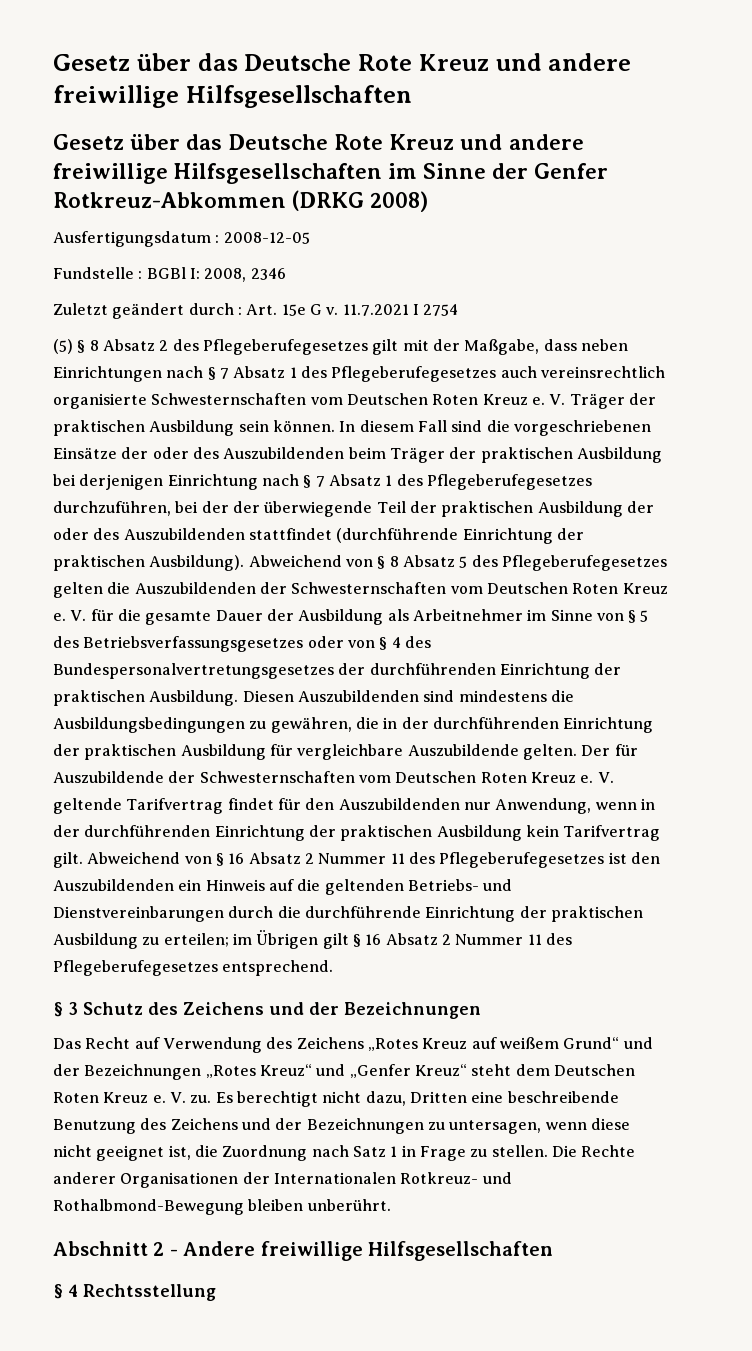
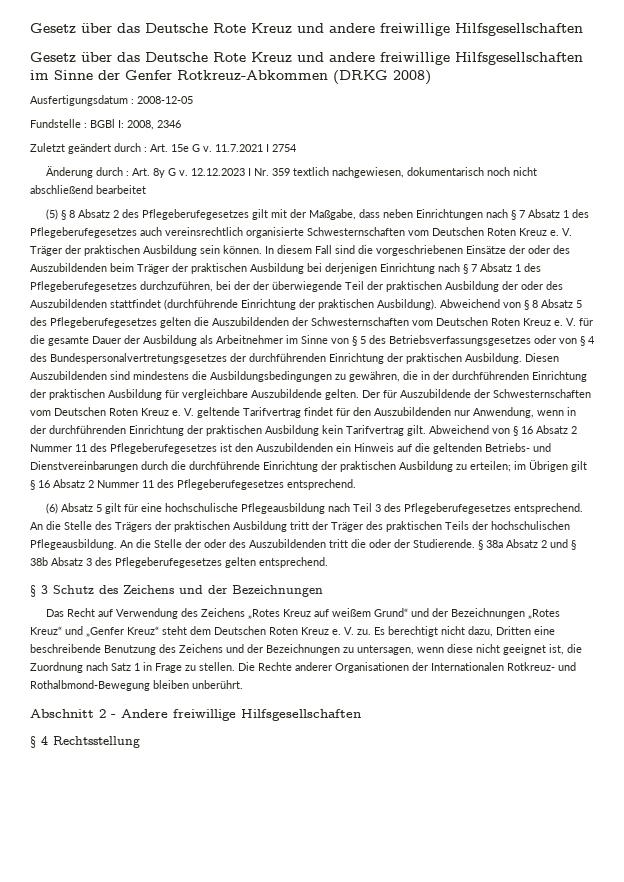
+ Änderung durch : Art. 8y G v. 12.12.2023 I Nr. 359 textlich nachgewiesen, dokumentarisch noch nicht abschließend bearbeitet
+ (6) Absatz 5 gilt für eine hochschulische Pflegeausbildung nach Teil 3 des Pflegeberufegesetzes entsprechend. An die Stelle des Trägers der praktischen Ausbildung tritt der Träger des praktischen Teils der hochschulischen Pflegeausbildung. An die Stelle der oder des Auszubildenden tritt die oder der Studierende. § 38a Absatz 2 und § 38b Absatz 3 des Pflegeberufegesetzes gelten entsprechend.

